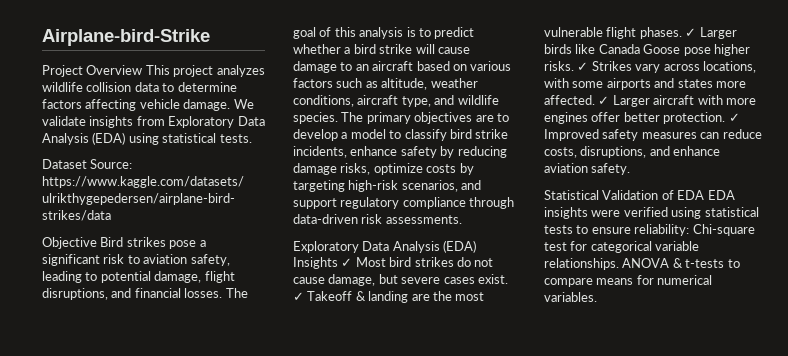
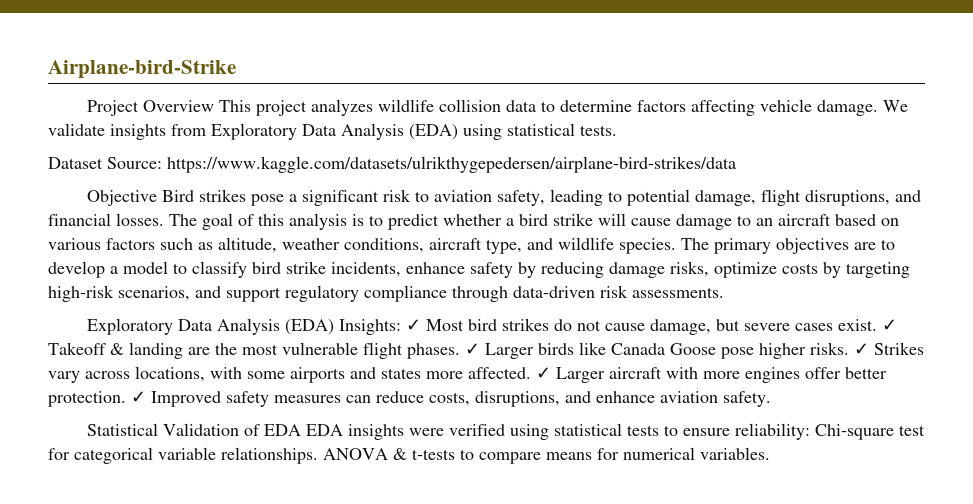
- Exploratory Data Analysis (EDA) Insights ✓ Most bird strikes do not cause damage, but severe cases exist.
+ Exploratory Data Analysis (EDA) Insights: ✓ Most bird strikes do not cause damage, but severe cases exist.

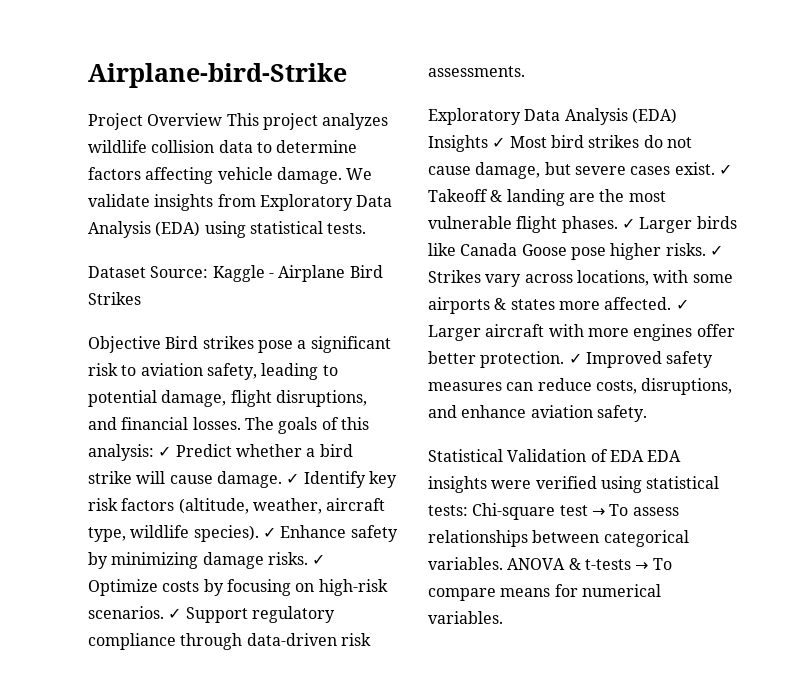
- Dataset Source: https://www.kaggle.com/datasets/ulrikthygepedersen/airplane-bird-strikes/data
+ Dataset Source: Kaggle - Airplane Bird Strikes
- The goal of this analysis is to predict whether a bird strike will cause damage to an aircraft based on various factors such as altitude, weather conditions, aircraft type, and wildlife species. The primary objectives are to develop a model to classify bird strike incidents, enhance safety by reducing damage risks, optimize costs by targeting high-risk scenarios, and support regulatory compliance through data-driven risk assessments.
+ The goals of this analysis: ✓ Predict whether a bird strike will cause damage. ✓ Identify key risk factors (altitude, weather, aircraft type, wildlife species). ✓ Enhance safety by minimizing damage risks. ✓ Optimize costs by focusing on high-risk scenarios. ✓ Support regulatory compliance through data-driven risk assessments.
- Exploratory Data Analysis (EDA) Insights: ✓ Most bird strikes do not cause damage, but severe cases exist.
+ Exploratory Data Analysis (EDA) Insights ✓ Most bird strikes do not cause damage, but severe cases exist.
- ✓ Strikes vary across locations, with some airports and states more affected.
+ ✓ Strikes vary across locations, with some airports & states more affected.
- Statistical Validation of EDA EDA insights were verified using statistical tests to ensure reliability: Chi-square test for categorical variable relationships.
+ Statistical Validation of EDA EDA insights were verified using statistical tests: Chi-square test → To assess relationships between categorical variables.
- ANOVA & t-tests to compare means for numerical variables.
+ ANOVA & t-tests → To compare means for numerical variables.

